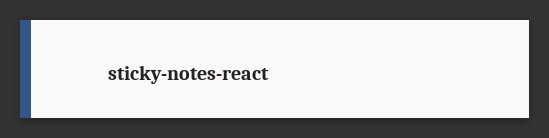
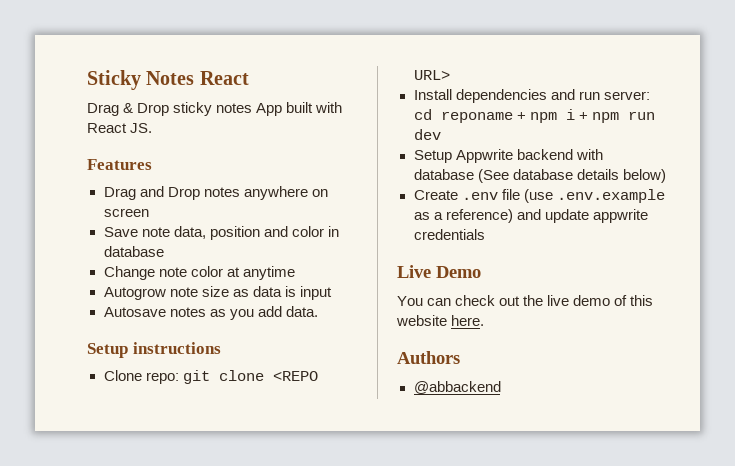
- sticky-notes-react
+ Sticky Notes React
+ Drag & Drop sticky notes App built with React JS.
+ Features
+ Drag and Drop notes anywhere on screen
+ Save note data, position and color in database
+ Change note color at anytime
+ Autogrow note size as data is input
+ Autosave notes as you add data.
+ Setup instructions
+ Clone repo: git clone <REPO URL>
+ Install dependencies and run server: cd reponame + npm i + npm run dev
+ Setup Appwrite backend with database (See database details below)
+ Create .env file (use .env.example as a reference) and update appwrite credentials
+ Live Demo
+ You can check out the live demo of this website here.
+ Authors
+ @abbackend

